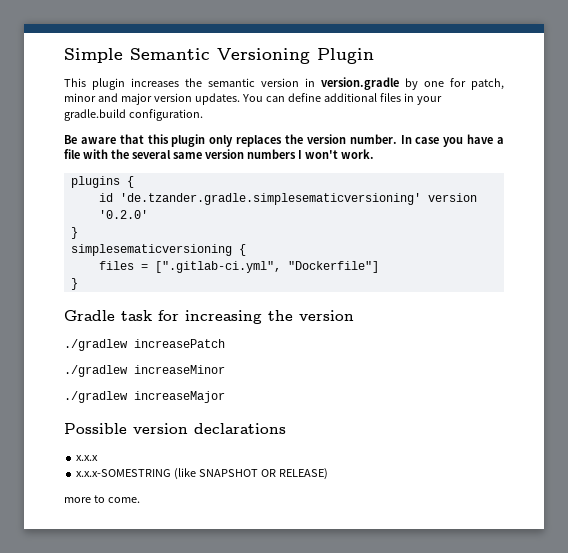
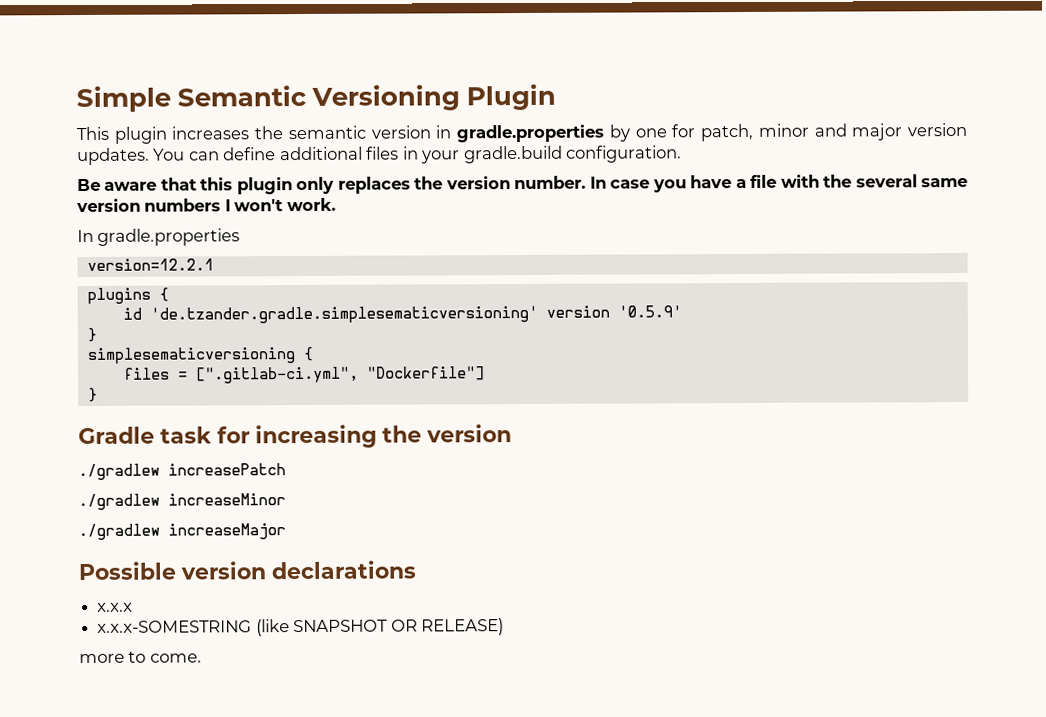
- This plugin increases the semantic version in version.gradle by one for patch, minor and major version updates.
+ This plugin increases the semantic version in gradle.properties by one for patch, minor and major version updates.
+ In gradle.properties
+ version=12.2.1
- id 'de.tzander.gradle.simplesematicversioning' version '0.2.0'
+ id 'de.tzander.gradle.simplesematicversioning' version '0.5.9'

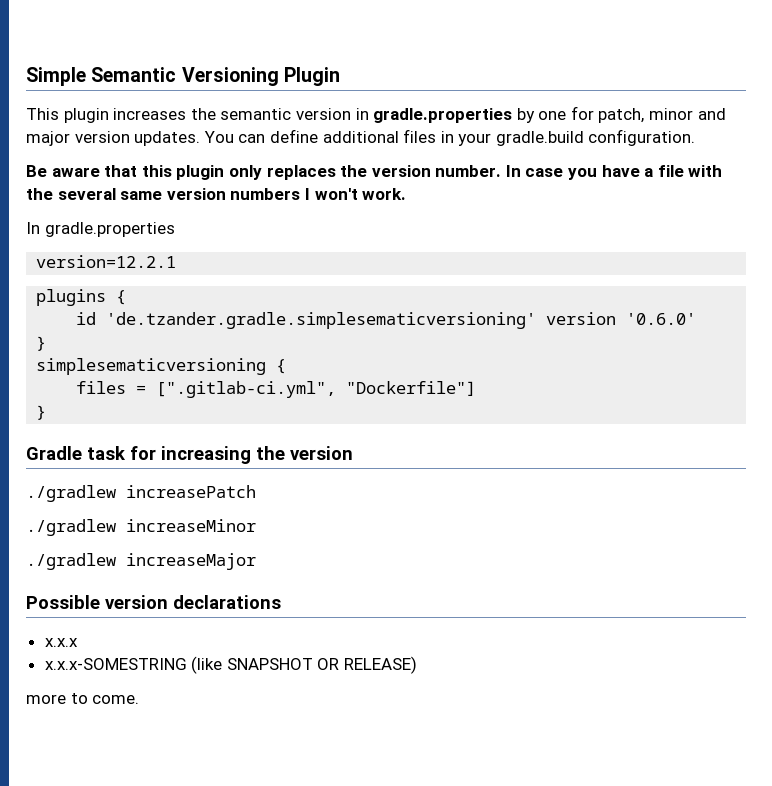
- id 'de.tzander.gradle.simplesematicversioning' version '0.5.9'
+ id 'de.tzander.gradle.simplesematicversioning' version '0.6.0'

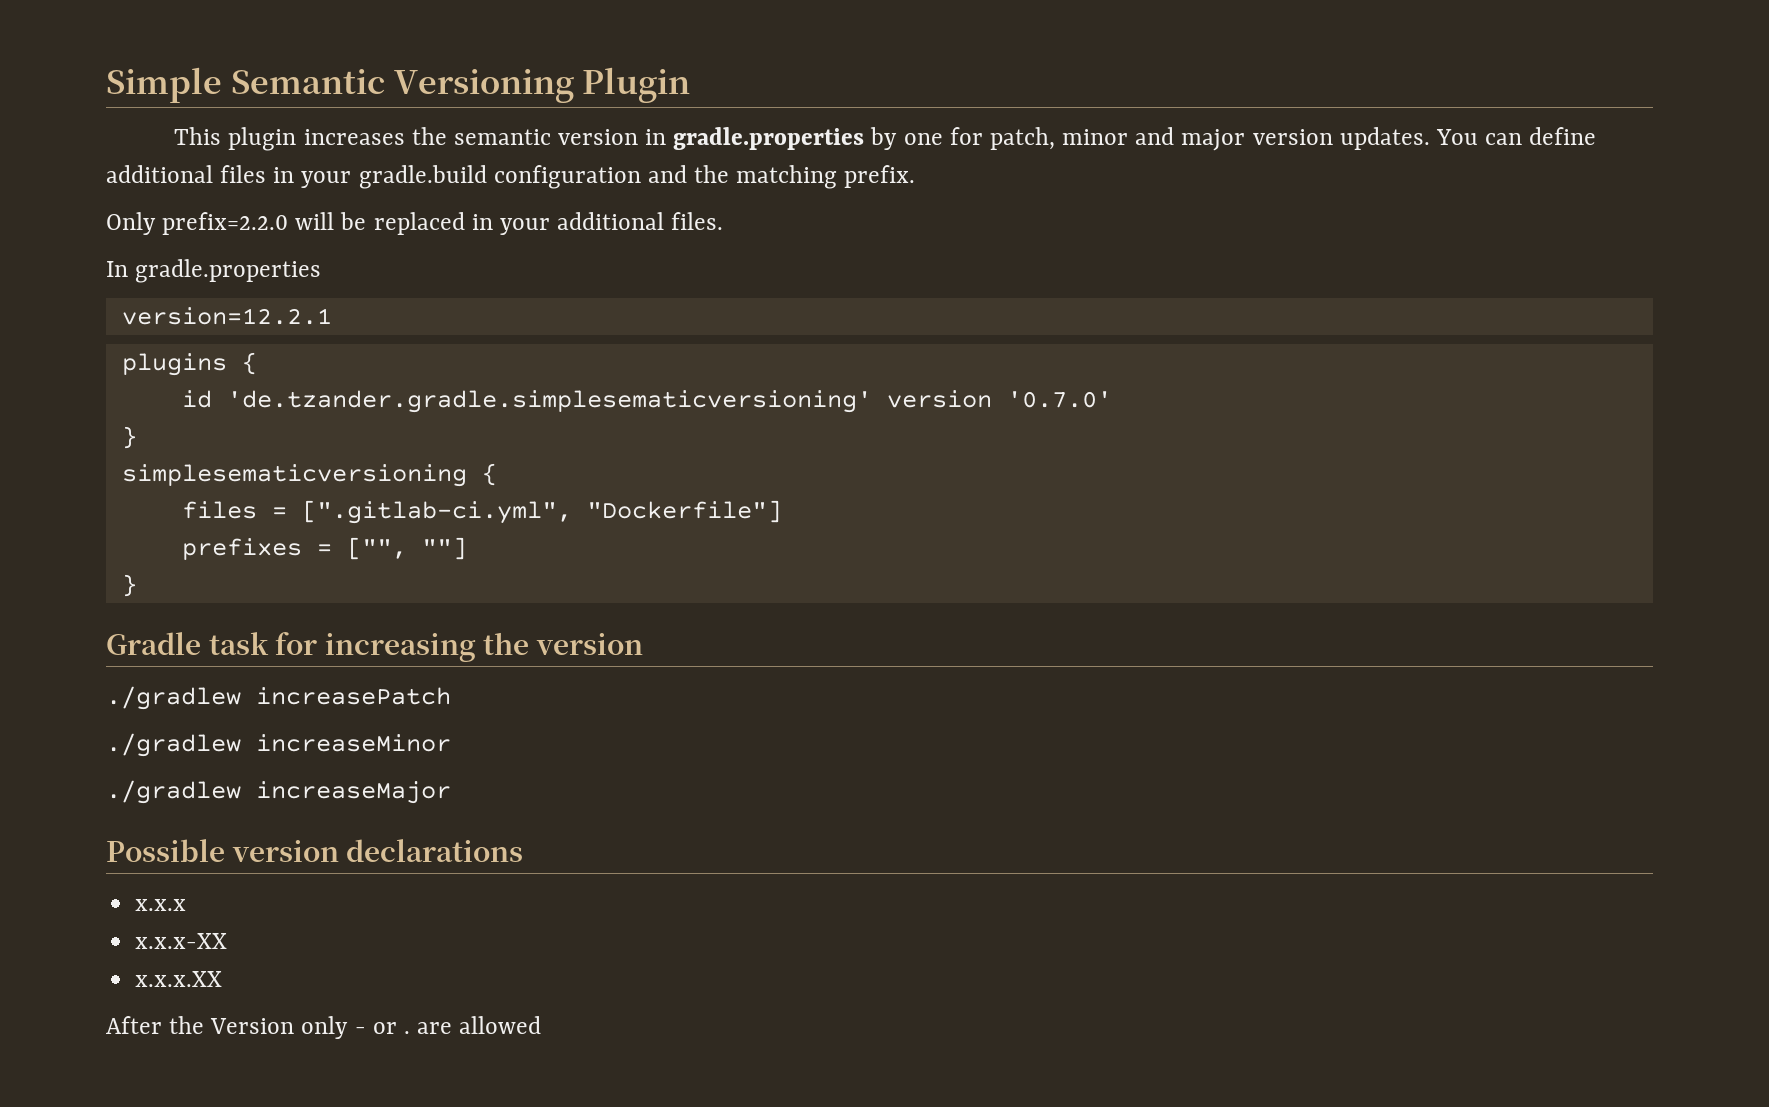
- You can define additional files in your gradle.build configuration.
- Be aware that this plugin only replaces the version number. In case you have a file with the several same version numbers I won't work.
+ You can define additional files in your gradle.build configuration and the matching prefix.
+ Only prefix=2.2.0 will be replaced in your additional files.
- id 'de.tzander.gradle.simplesematicversioning' version '0.6.0'
+ id 'de.tzander.gradle.simplesematicversioning' version '0.7.0'
+ prefixes = ["", ""]
- x.x.x-SOMESTRING (like SNAPSHOT OR RELEASE)
- more to come.
+ x.x.x-XX
+ x.x.x.XX
+ After the Version only - or . are allowed

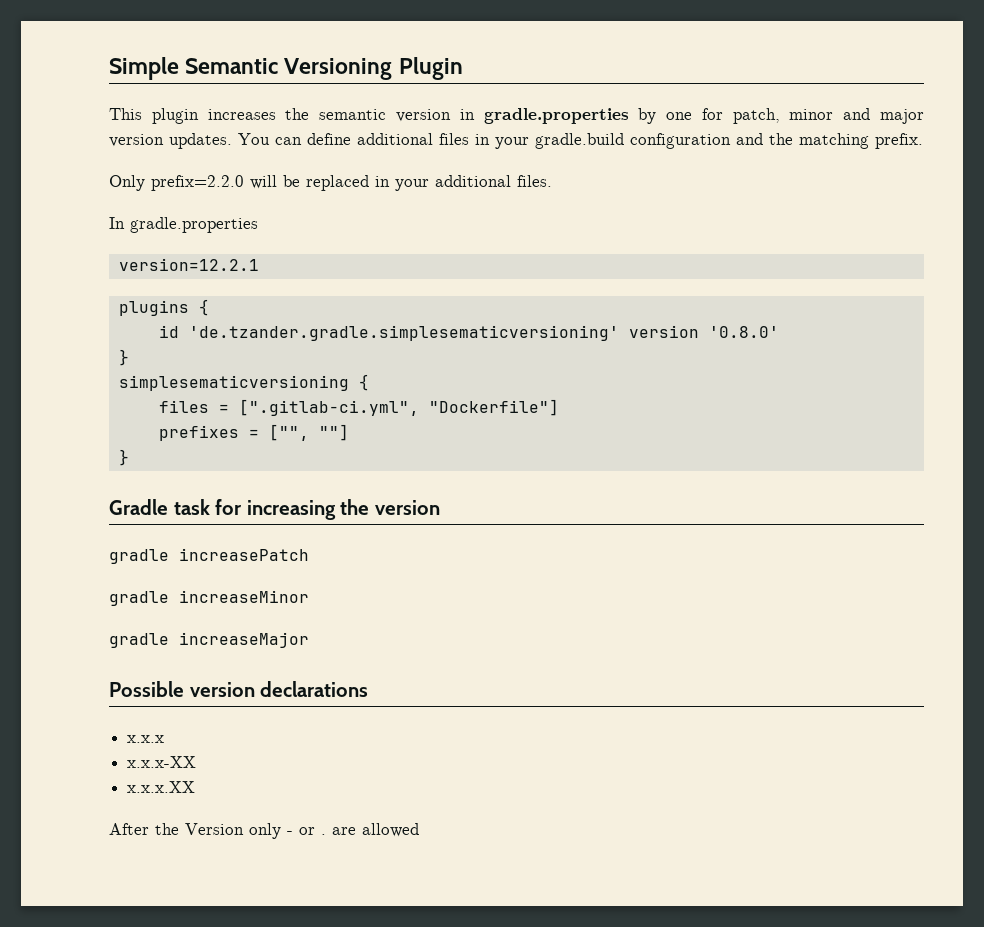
- id 'de.tzander.gradle.simplesematicversioning' version '0.7.0'
+ id 'de.tzander.gradle.simplesematicversioning' version '0.8.0'
- ./gradlew increasePatch
+ gradle increasePatch
- ./gradlew increaseMinor
+ gradle increaseMinor
- ./gradlew increaseMajor
+ gradle increaseMajor

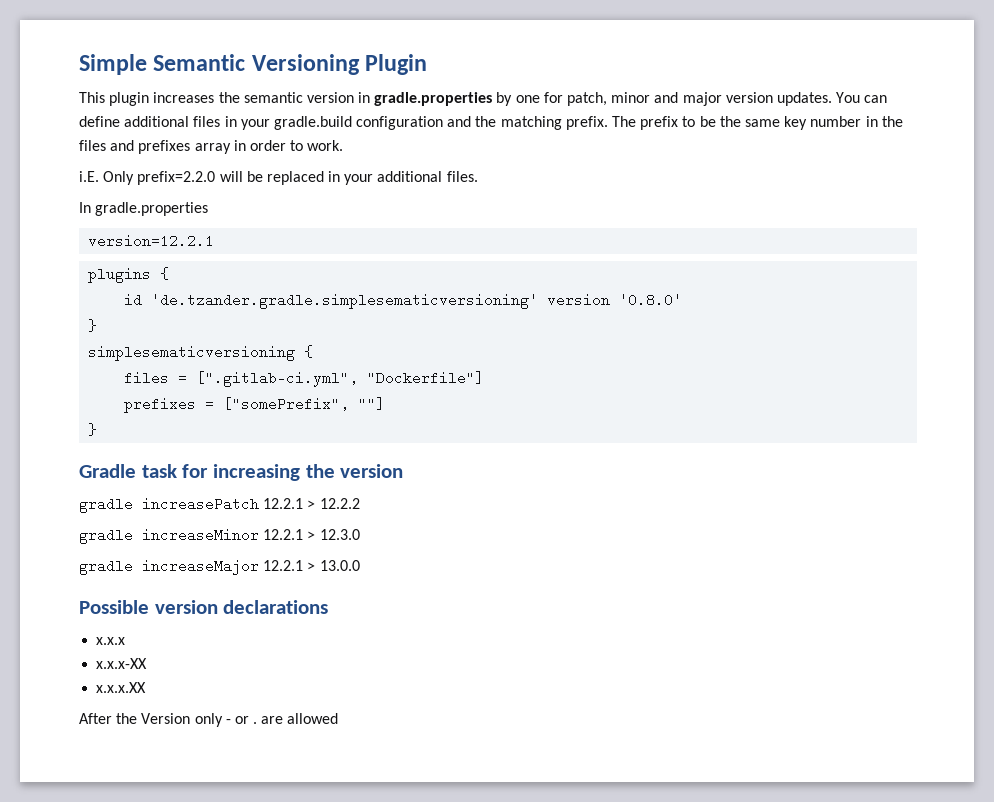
- You can define additional files in your gradle.build configuration and the matching prefix.
- Only prefix=2.2.0 will be replaced in your additional files.
+ You can define additional files in your gradle.build configuration and the matching prefix. The prefix to be the same key number in the files and prefixes array in order to work.
+ i.E. Only prefix=2.2.0 will be replaced in your additional files.
- prefixes = ["", ""]
+ prefixes = ["somePrefix", ""]
- gradle increasePatch
+ gradle increasePatch 12.2.1 > 12.2.2
- gradle increaseMinor
+ gradle increaseMinor 12.2.1 > 12.3.0
- gradle increaseMajor
+ gradle increaseMajor 12.2.1 > 13.0.0

